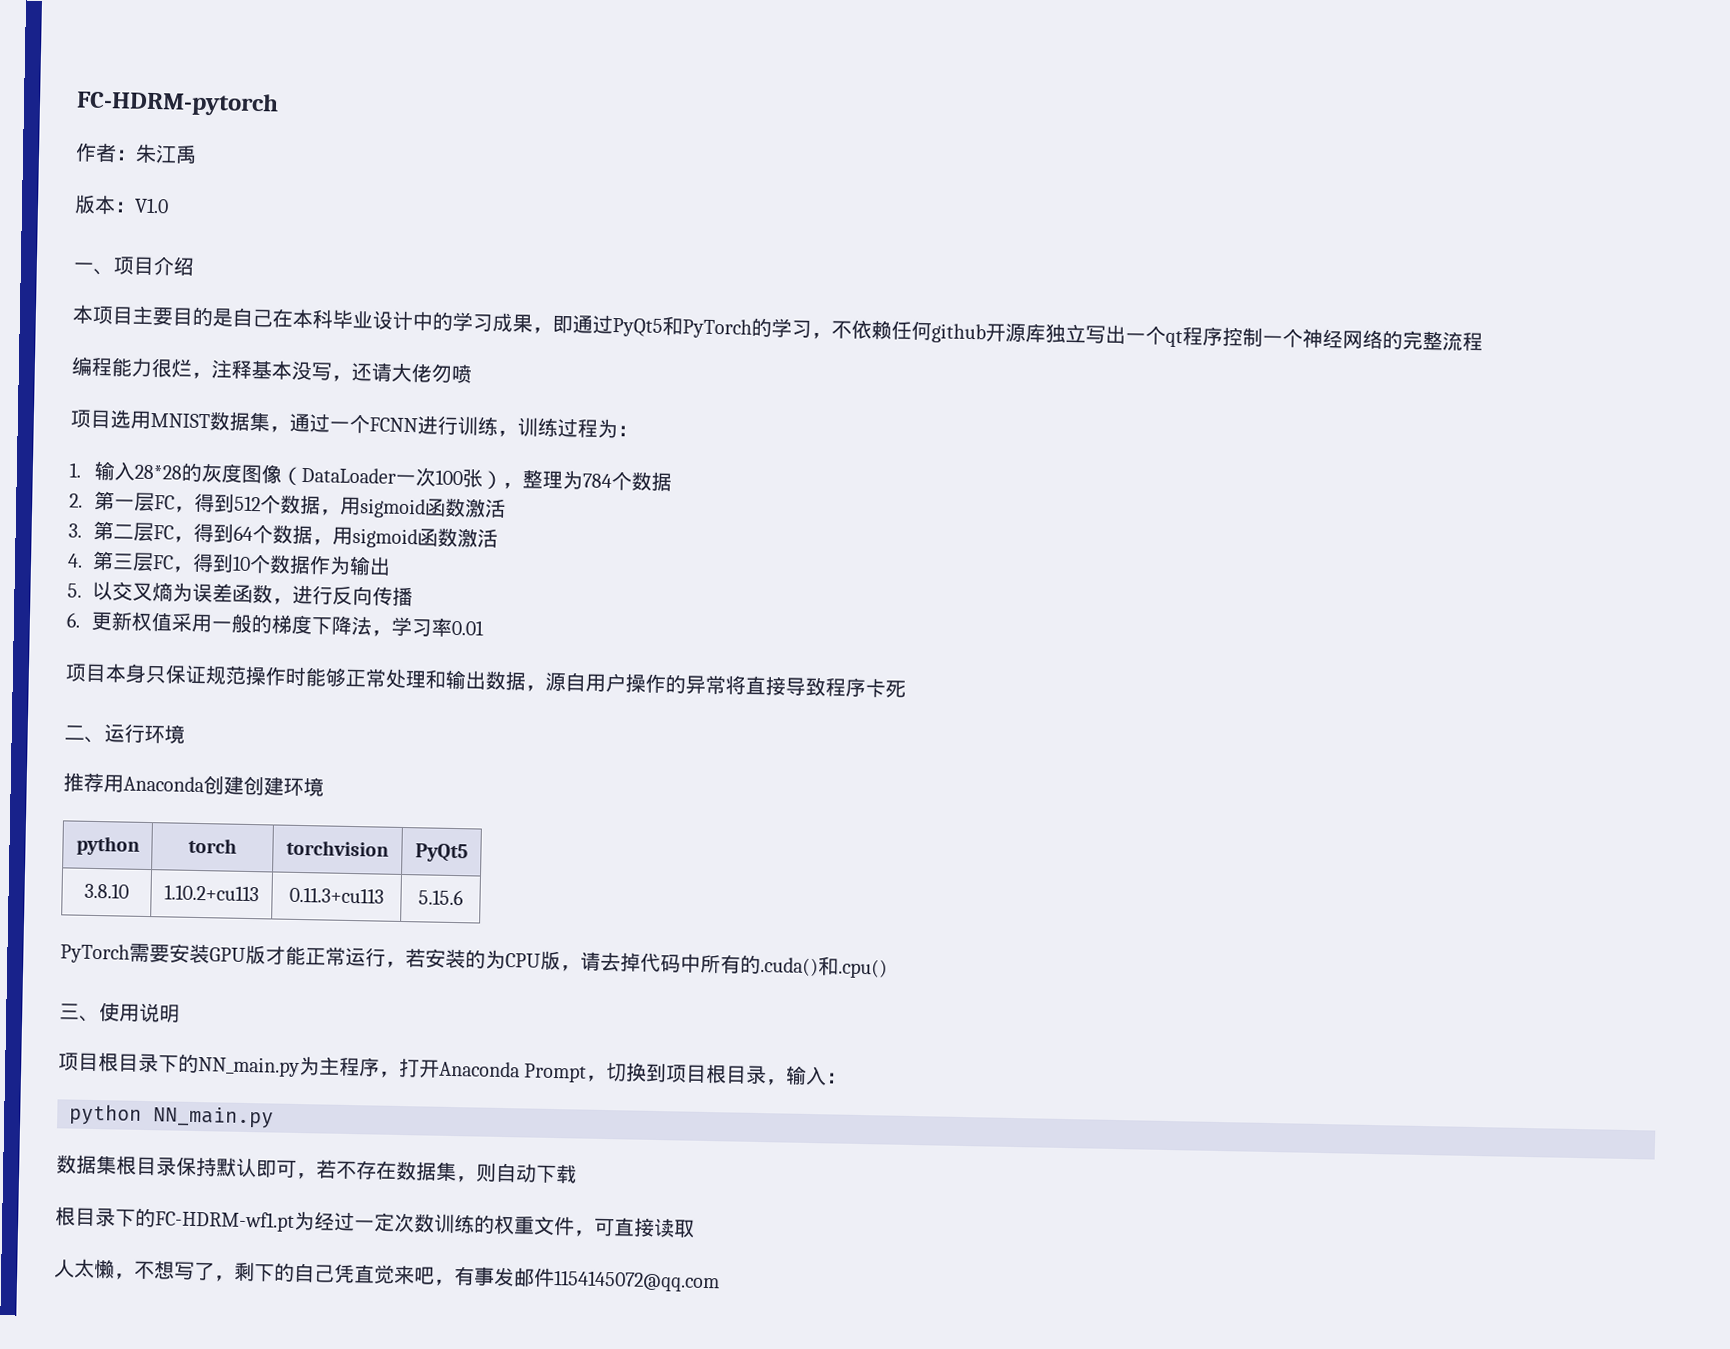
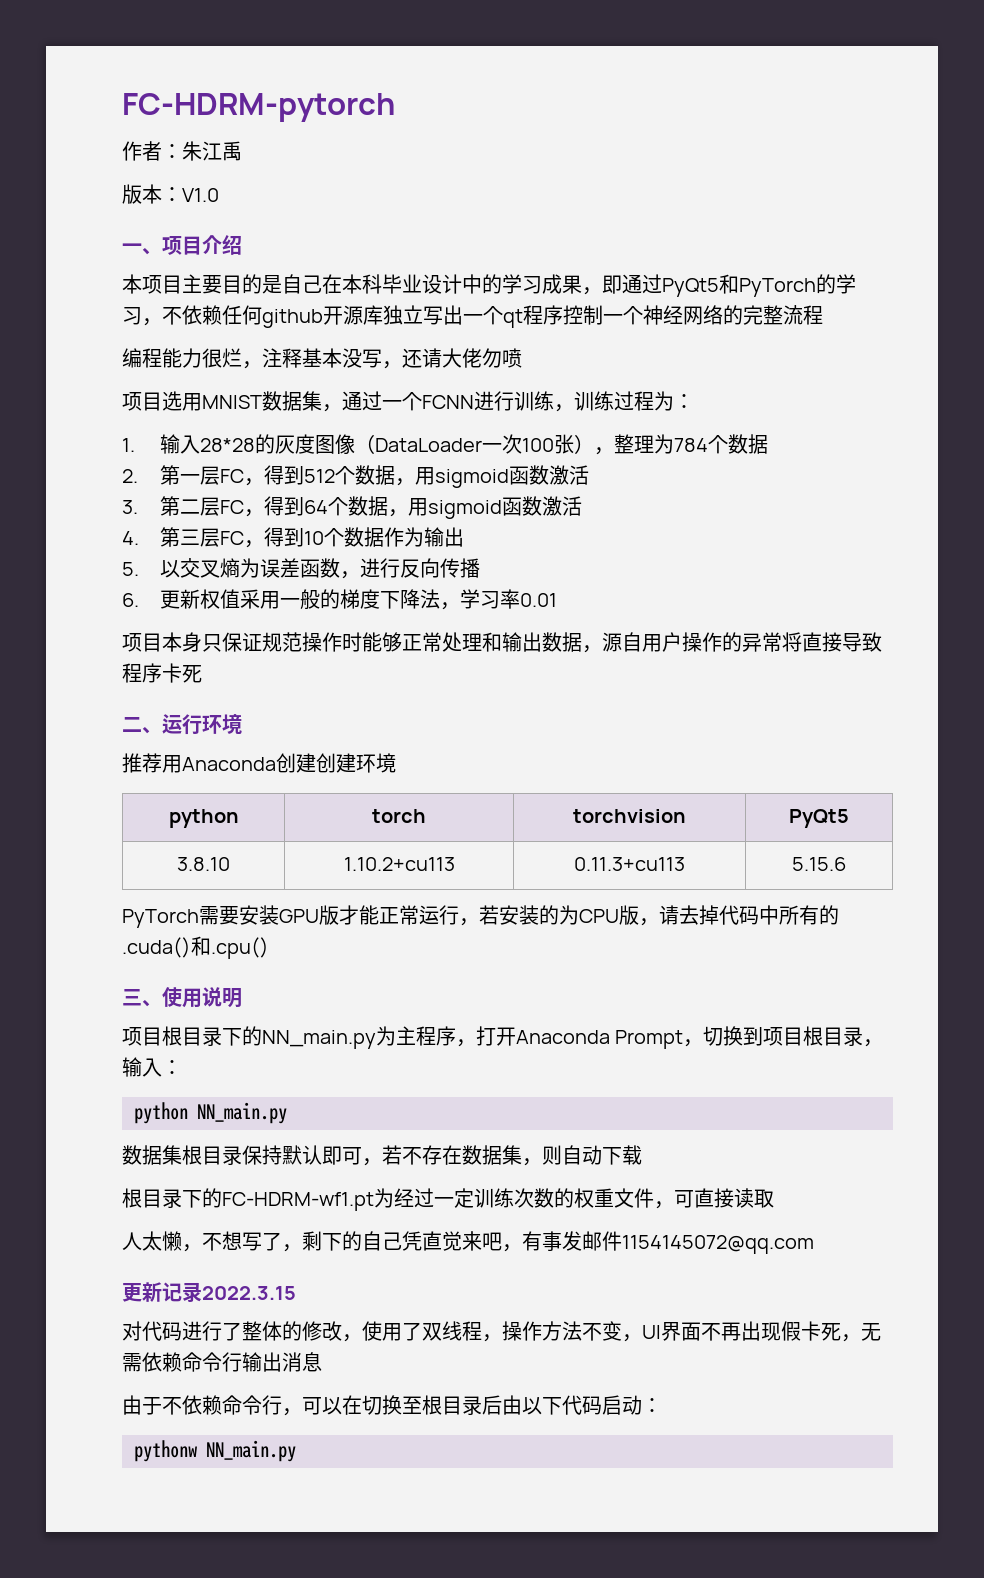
- 根目录下的FC-HDRM-wf1.pt为经过一定次数训练的权重文件，可直接读取
+ 根目录下的FC-HDRM-wf1.pt为经过一定训练次数的权重文件，可直接读取
+ 更新记录2022.3.15
+ 对代码进行了整体的修改，使用了双线程，操作方法不变，UI界面不再出现假卡死，无需依赖命令行输出消息
+ 由于不依赖命令行，可以在切换至根目录后由以下代码启动：
+ pythonw NN_main.py

